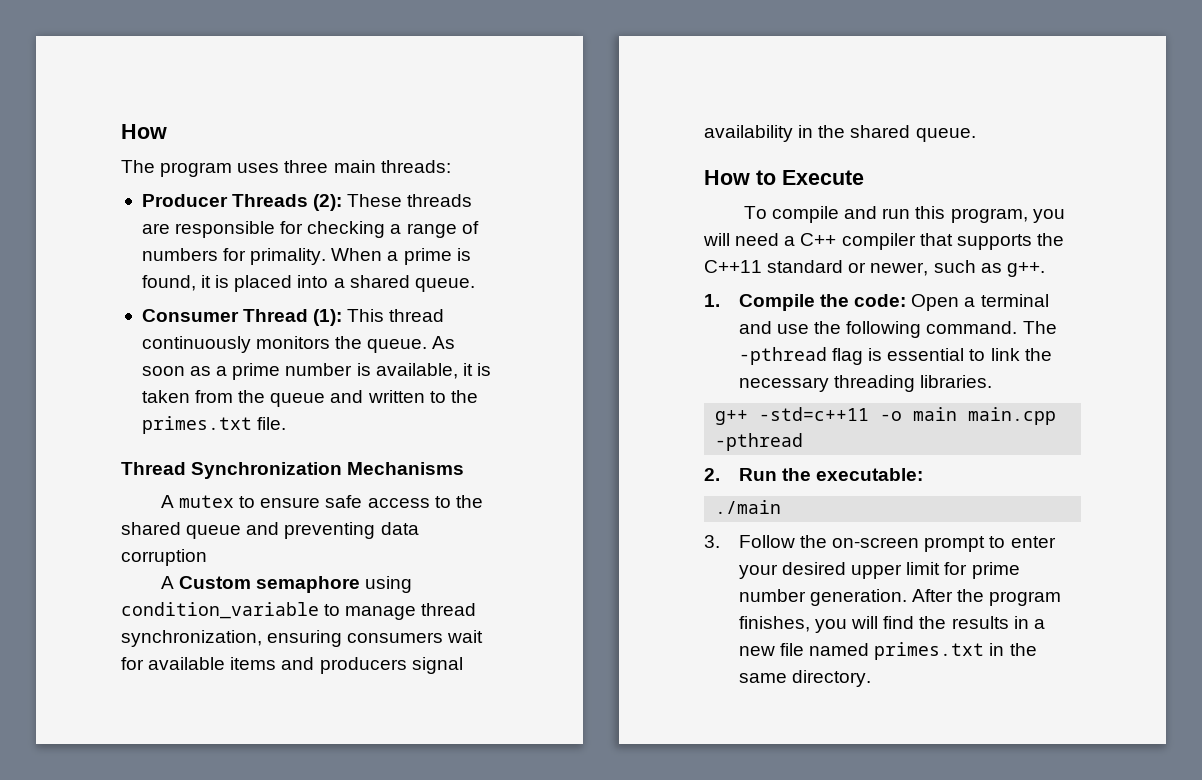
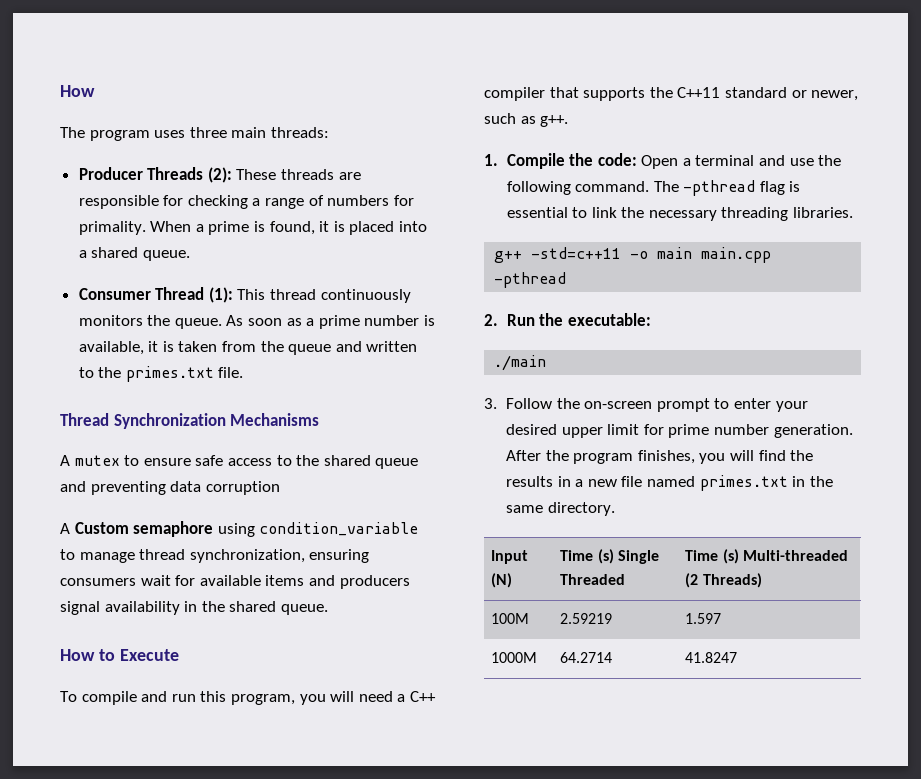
+ Input (N) | Time (s) Single Threaded | Time (s) Multi-threaded (2 Threads)
+ 100M | 2.59219 | 1.597
+ 1000M | 64.2714 | 41.8247

